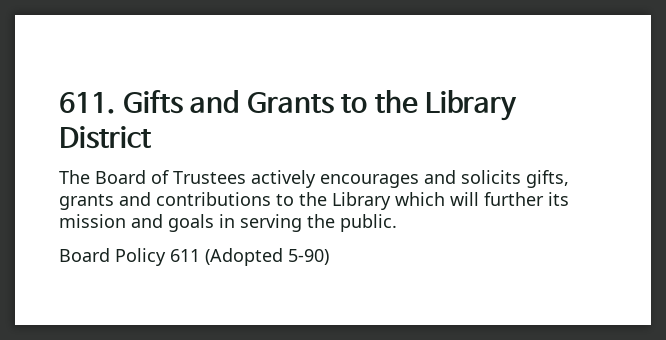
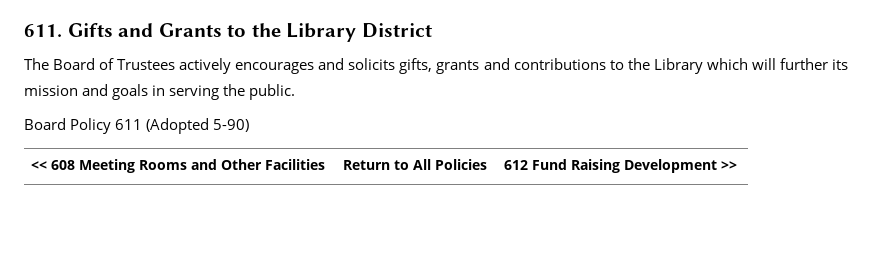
+ << 608 Meeting Rooms and Other Facilities | Return to All Policies | 612 Fund Raising Development >>

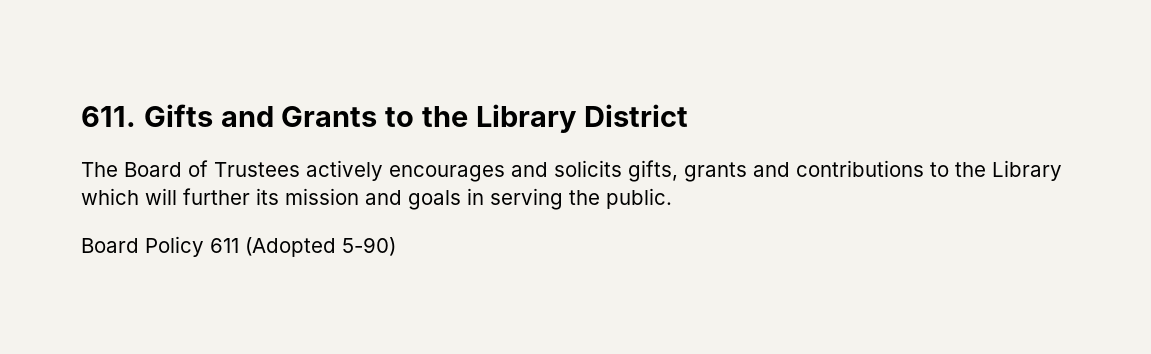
- << 608 Meeting Rooms and Other Facilities | Return to All Policies | 612 Fund Raising Development >>

